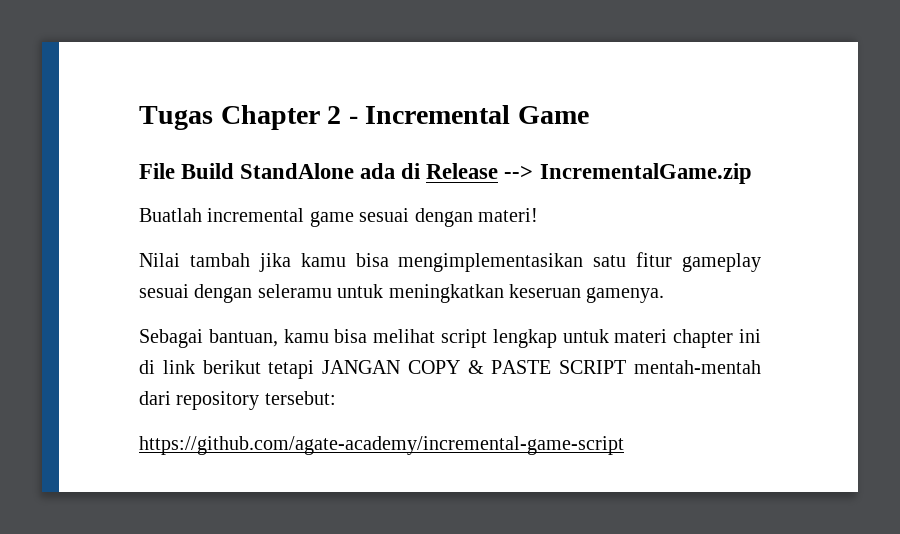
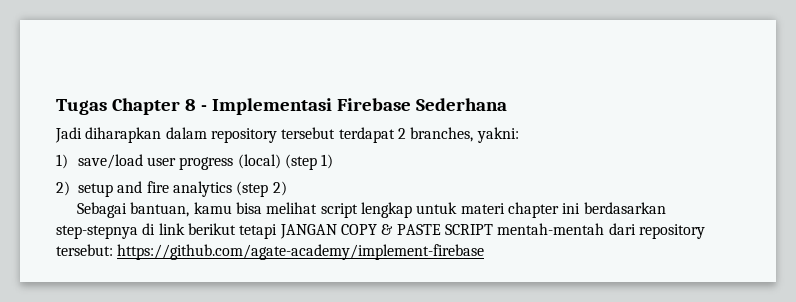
- Tugas Chapter 2 - Incremental Game
- File Build StandAlone ada di Release --> IncrementalGame.zip
- Buatlah incremental game sesuai dengan materi!
- Nilai tambah jika kamu bisa mengimplementasikan satu fitur gameplay sesuai dengan seleramu untuk meningkatkan keseruan gamenya.
+ Tugas Chapter 8 - Implementasi Firebase Sederhana
+ Jadi diharapkan dalam repository tersebut terdapat 2 branches, yakni:
+ 1) save/load user progress (local) (step 1)
+ 2) setup and fire analytics (step 2)
- Sebagai bantuan, kamu bisa melihat script lengkap untuk materi chapter ini di link berikut tetapi JANGAN COPY & PASTE SCRIPT mentah-mentah dari repository tersebut:
- https://github.com/agate-academy/incremental-game-script
+ Sebagai bantuan, kamu bisa melihat script lengkap untuk materi chapter ini berdasarkan step-stepnya di link berikut tetapi JANGAN COPY & PASTE SCRIPT mentah-mentah dari repository tersebut: https://github.com/agate-academy/implement-firebase

